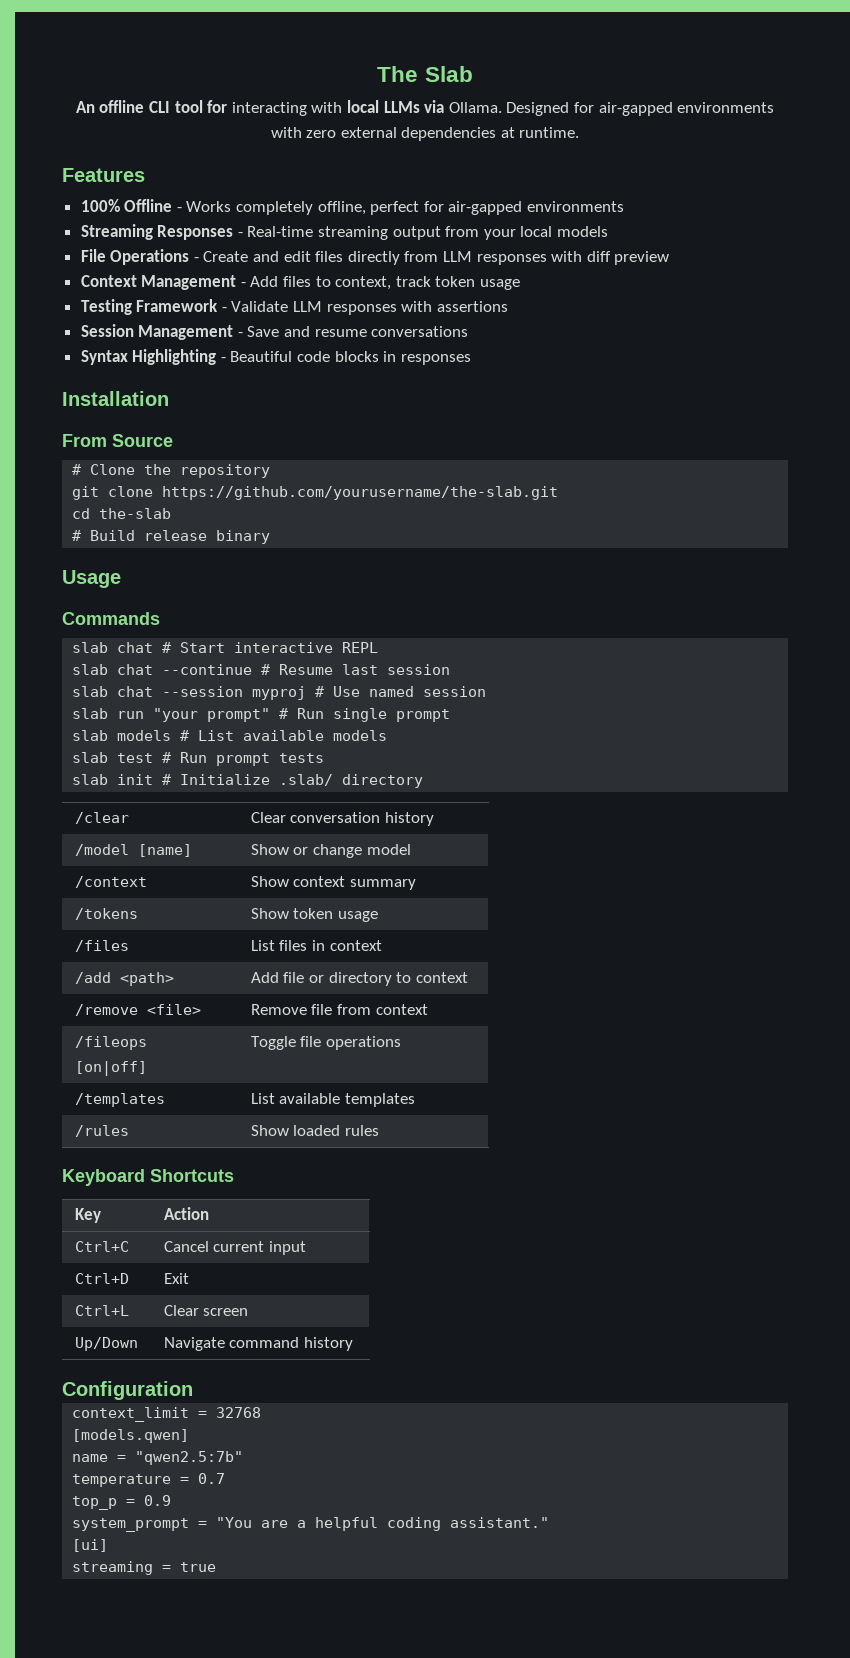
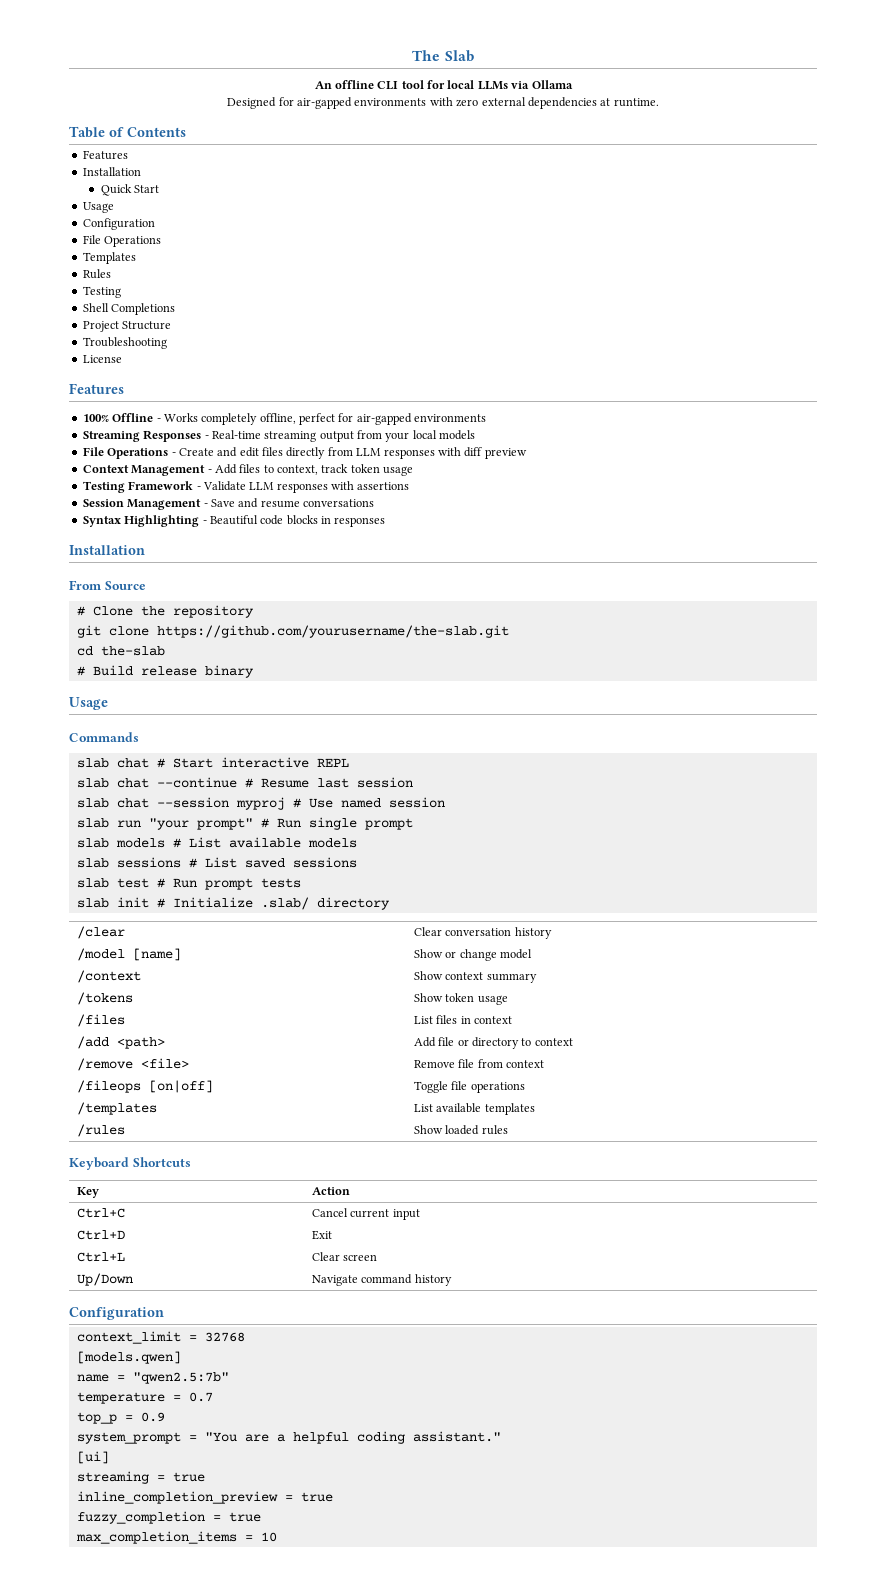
- An offline CLI tool for interacting with local LLMs via Ollama. Designed for air-gapped environments with zero external dependencies at runtime.
+ An offline CLI tool for local LLMs via Ollama
+ Designed for air-gapped environments with zero external dependencies at runtime.
+ Table of Contents
+ Features
+ Installation
+ Quick Start
+ Usage
+ Configuration
+ File Operations
+ Templates
+ Rules
+ Testing
+ Shell Completions
+ Project Structure
+ Troubleshooting
+ License
+ slab sessions # List saved sessions
+ inline_completion_preview = true
+ fuzzy_completion = true
+ max_completion_items = 10

